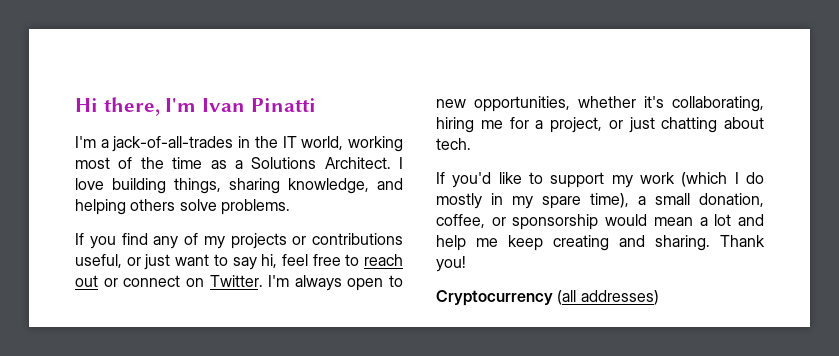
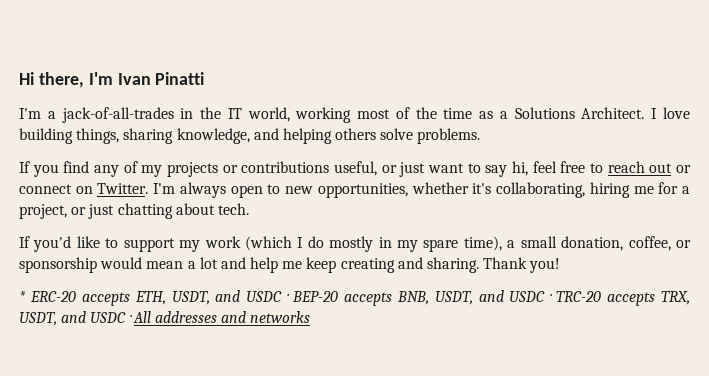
- Cryptocurrency (all addresses)
+ * ERC-20 accepts ETH, USDT, and USDC · BEP-20 accepts BNB, USDT, and USDC · TRC-20 accepts TRX, USDT, and USDC · All addresses and networks

